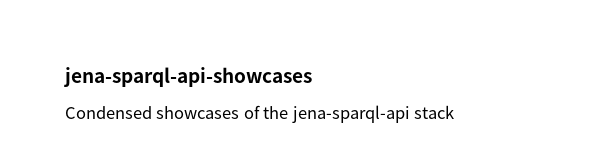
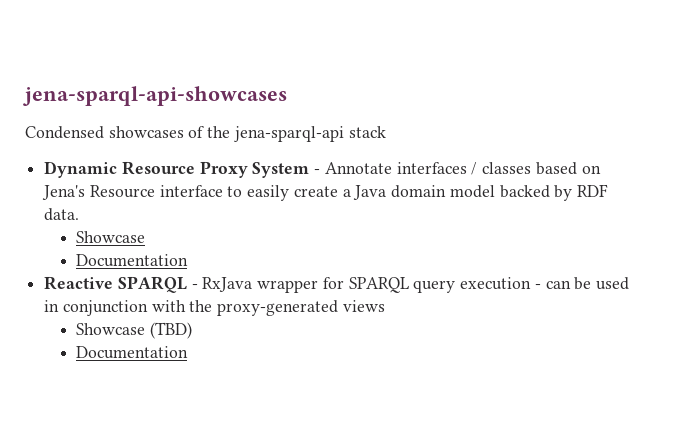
+ Dynamic Resource Proxy System - Annotate interfaces / classes based on Jena's Resource interface to easily create a Java domain model backed by RDF data.
+ Showcase
+ Documentation
+ Reactive SPARQL - RxJava wrapper for SPARQL query execution - can be used in conjunction with the proxy-generated views
+ Showcase (TBD)
+ Documentation

